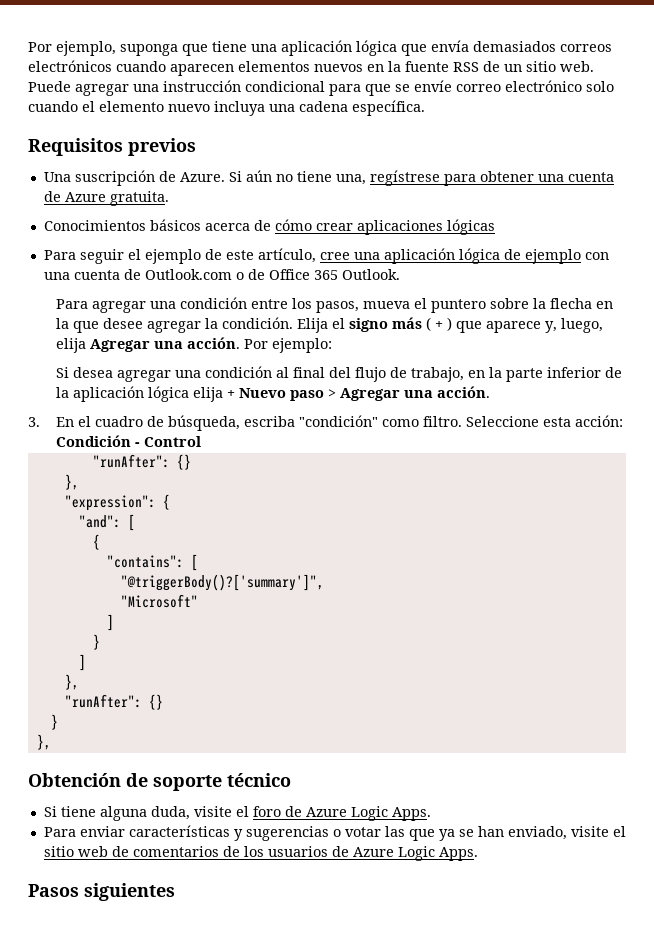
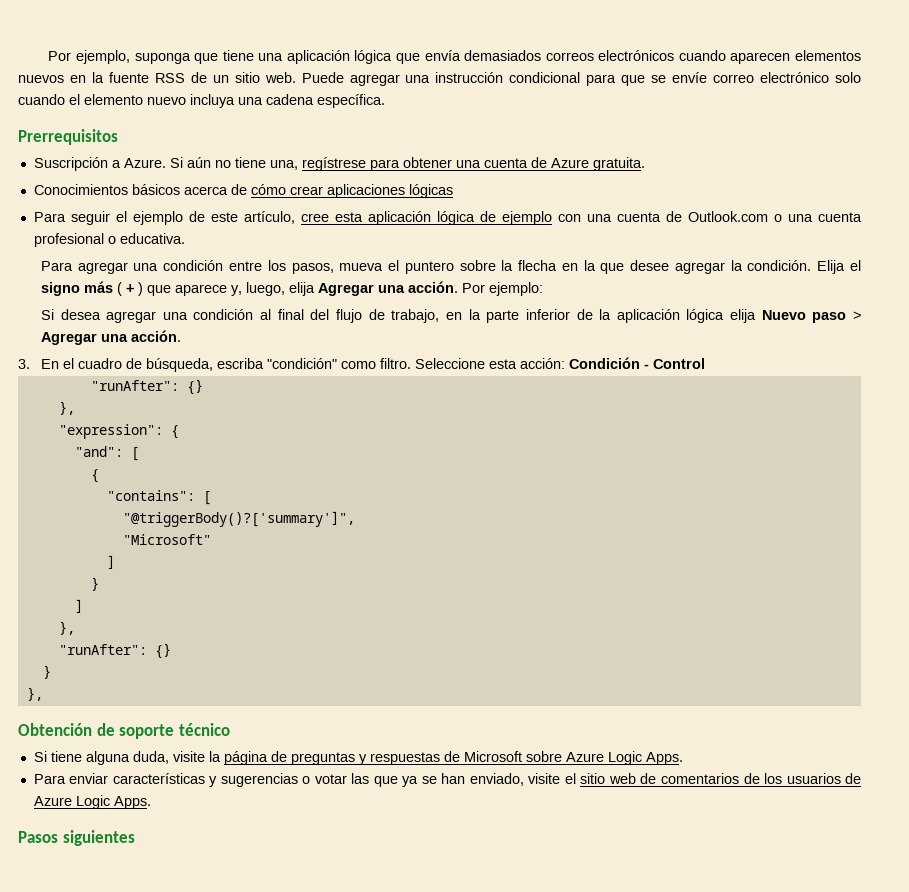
- Requisitos previos
- Una suscripción de Azure.
+ Prerrequisitos
+ Suscripción a Azure.
- Para seguir el ejemplo de este artículo, cree una aplicación lógica de ejemplo con una cuenta de Outlook.com o de Office 365 Outlook.
+ Para seguir el ejemplo de este artículo, cree esta aplicación lógica de ejemplo con una cuenta de Outlook.com o una cuenta profesional o educativa.
- Si desea agregar una condición al final del flujo de trabajo, en la parte inferior de la aplicación lógica elija + Nuevo paso > Agregar una acción.
+ Si desea agregar una condición al final del flujo de trabajo, en la parte inferior de la aplicación lógica elija Nuevo paso > Agregar una acción.
- Si tiene alguna duda, visite el foro de Azure Logic Apps.
+ Si tiene alguna duda, visite la página de preguntas y respuestas de Microsoft sobre Azure Logic Apps.

